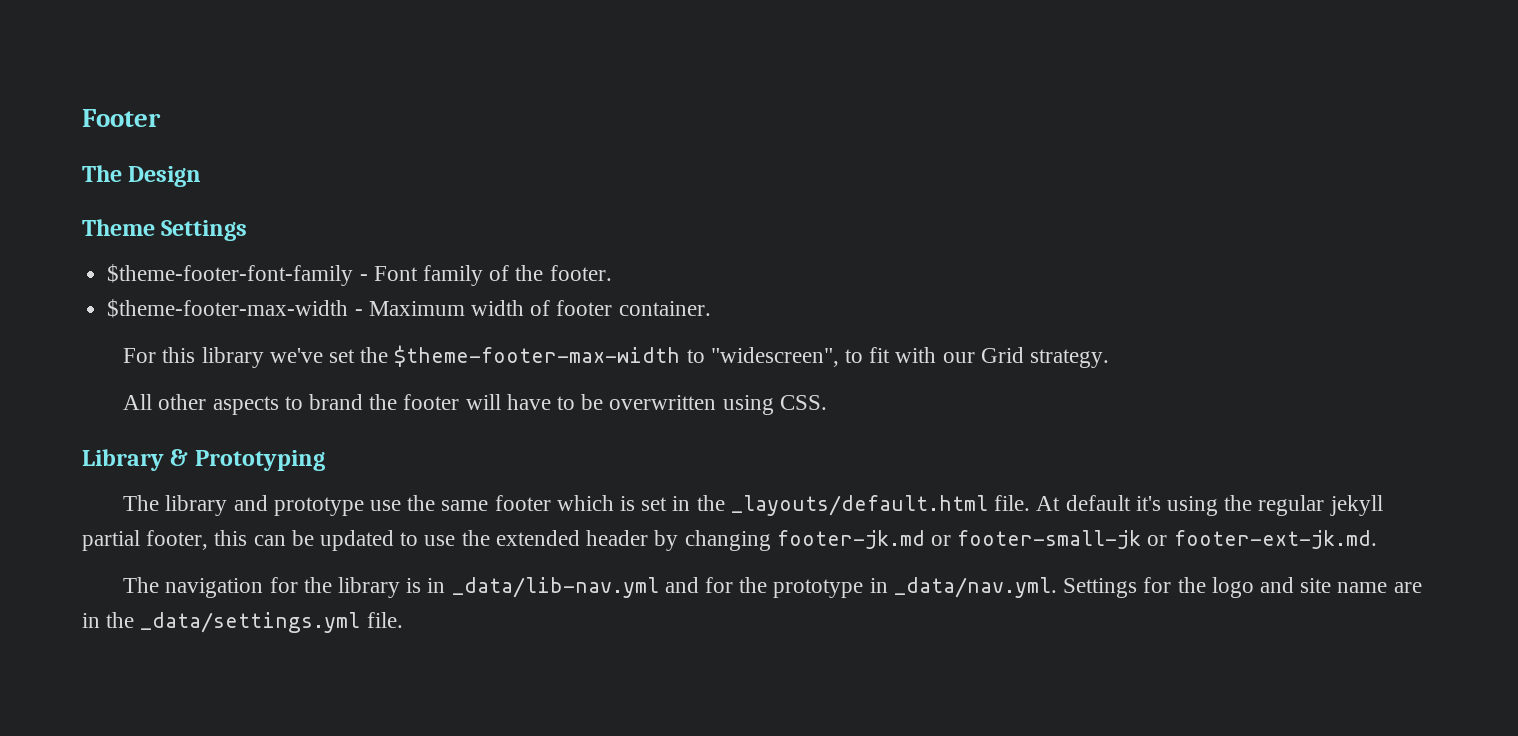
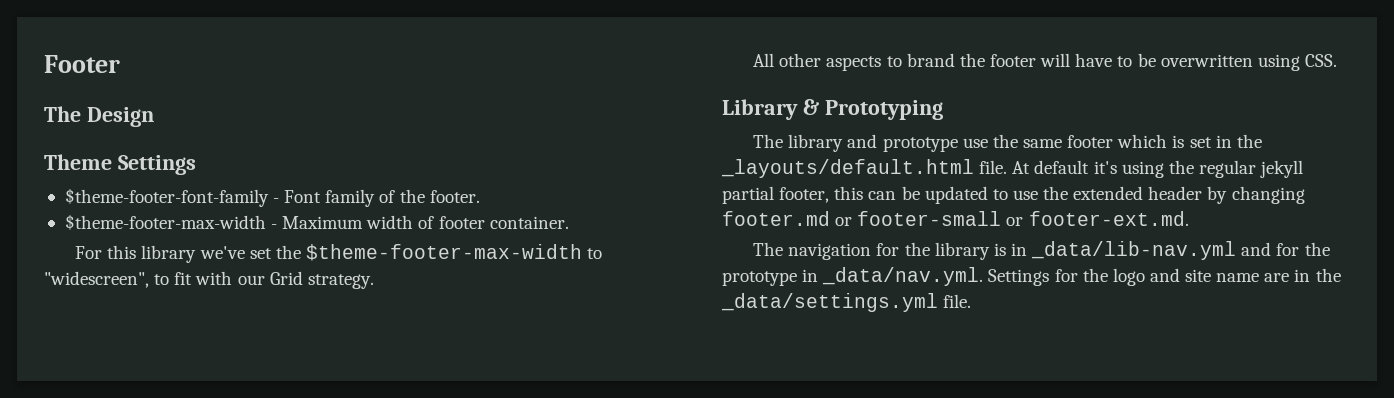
- At default it's using the regular jekyll partial footer, this can be updated to use the extended header by changing footer-jk.md or footer-small-jk or footer-ext-jk.md.
+ At default it's using the regular jekyll partial footer, this can be updated to use the extended header by changing footer.md or footer-small or footer-ext.md.

